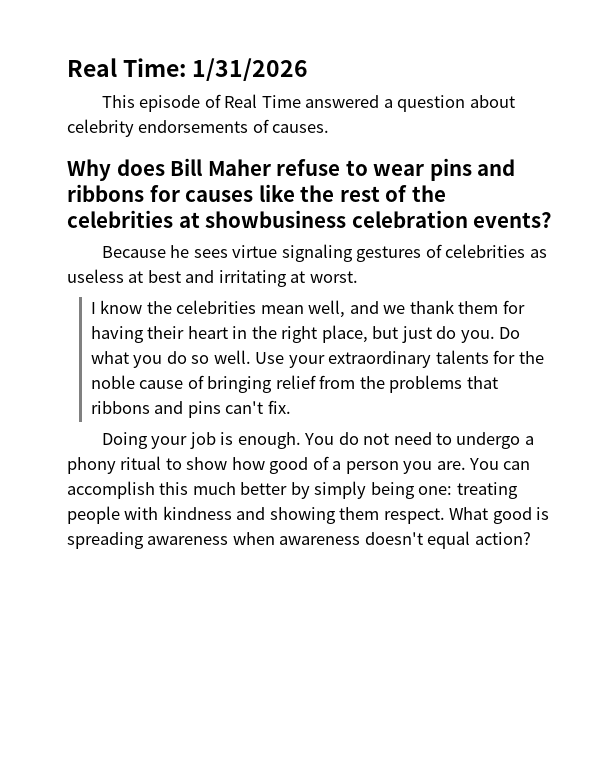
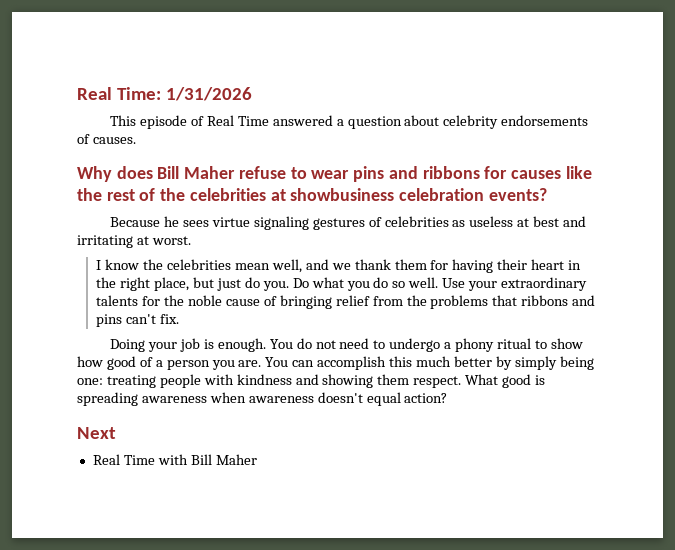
+ Next
+ Real Time with Bill Maher

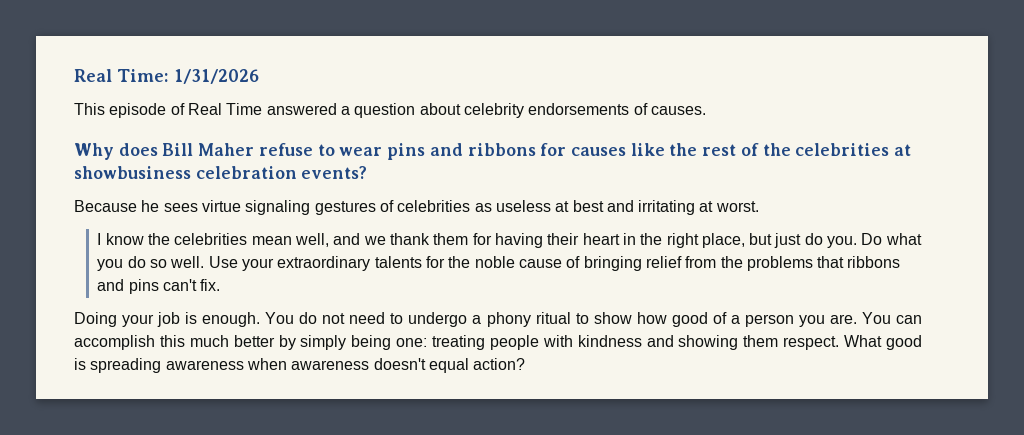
- Next
- Real Time with Bill Maher

